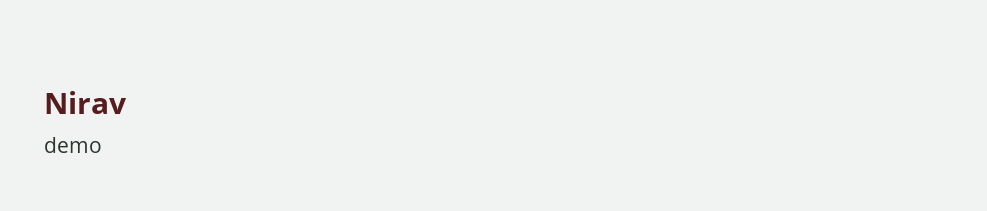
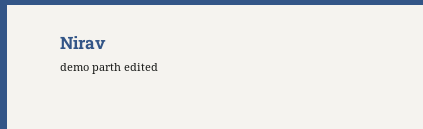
- demo
+ demo parth edited

